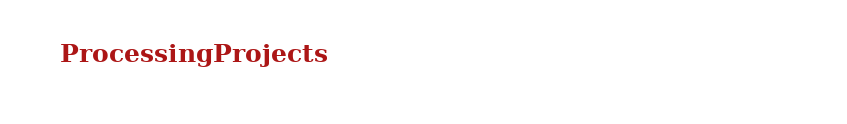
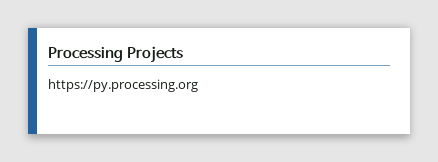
- ProcessingProjects
+ Processing Projects
+ https://py.processing.org

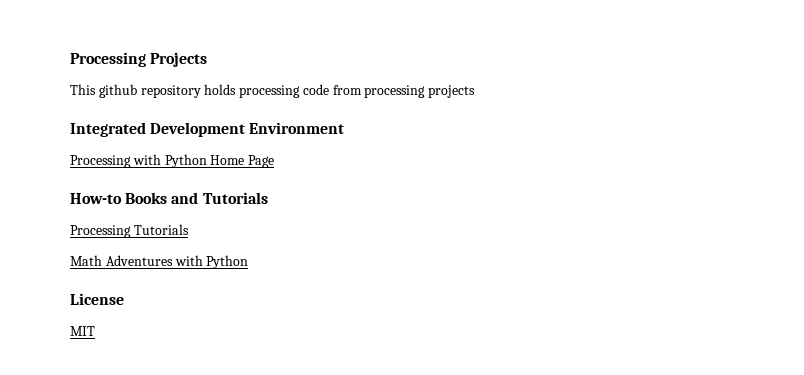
- https://py.processing.org
+ This github repository holds processing code from processing projects
+ Integrated Development Environment
+ Processing with Python Home Page
+ How-to Books and Tutorials
+ Processing Tutorials
+ Math Adventures with Python
+ License
+ MIT

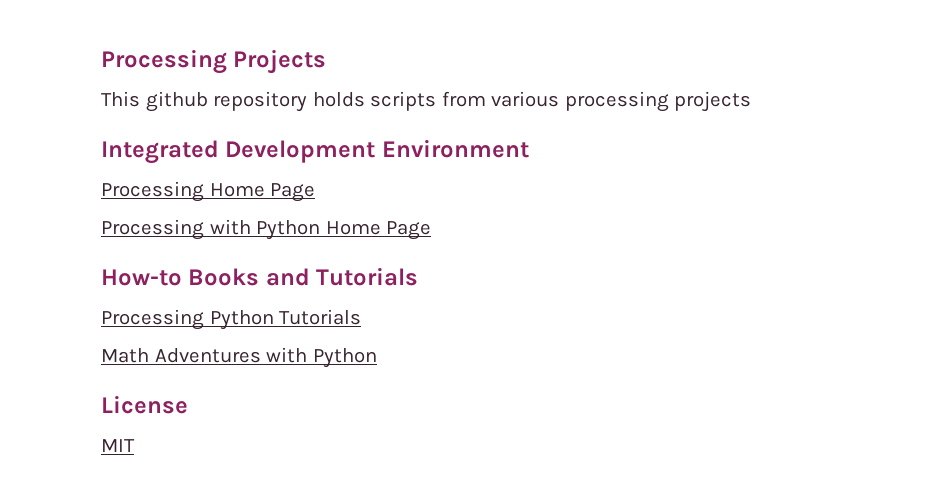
- This github repository holds processing code from processing projects
+ This github repository holds scripts from various processing projects
+ Processing Home Page
- Processing Tutorials
+ Processing Python Tutorials

